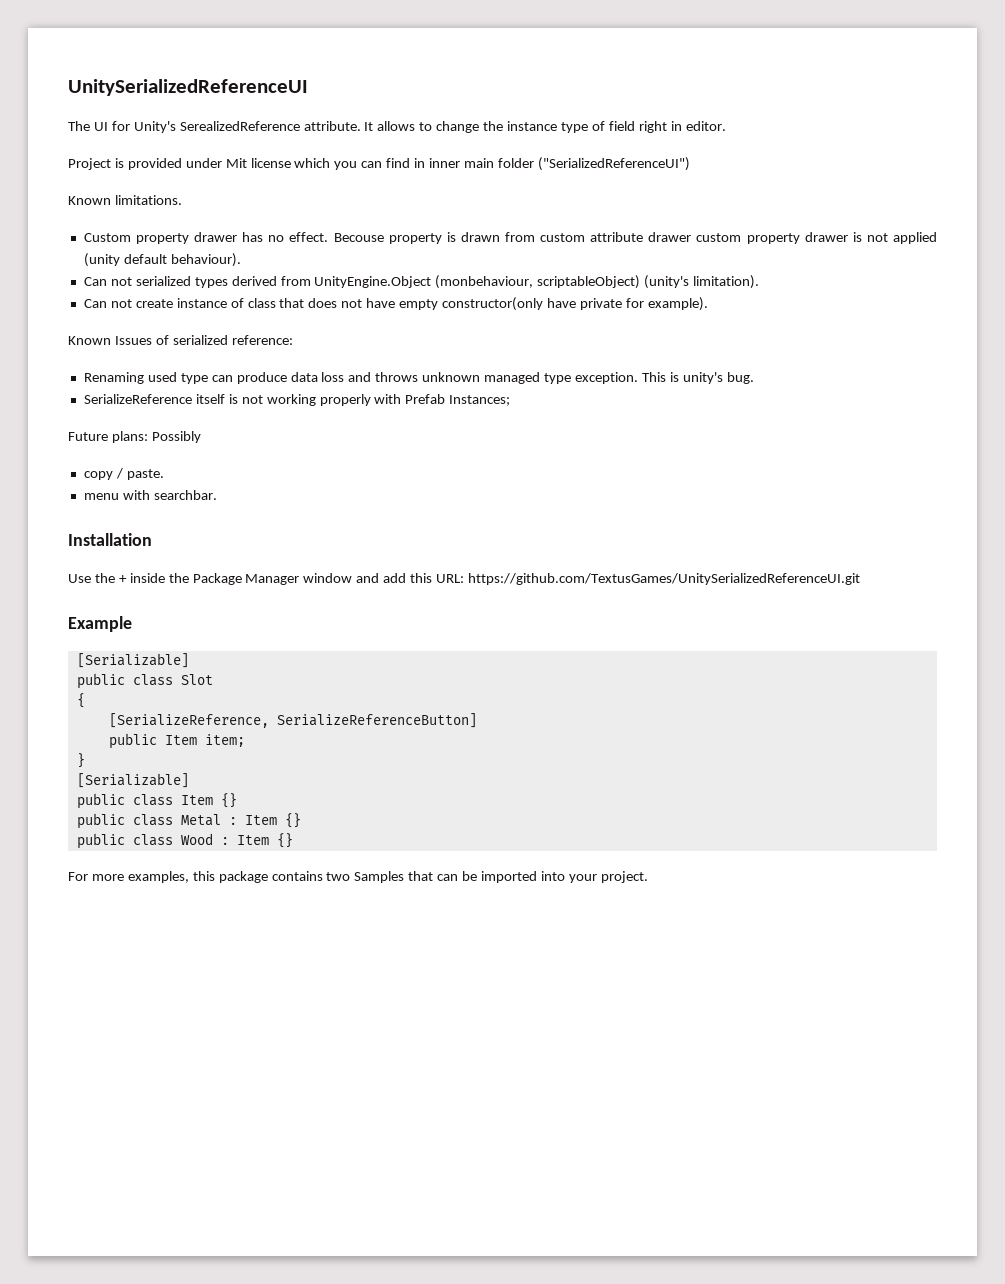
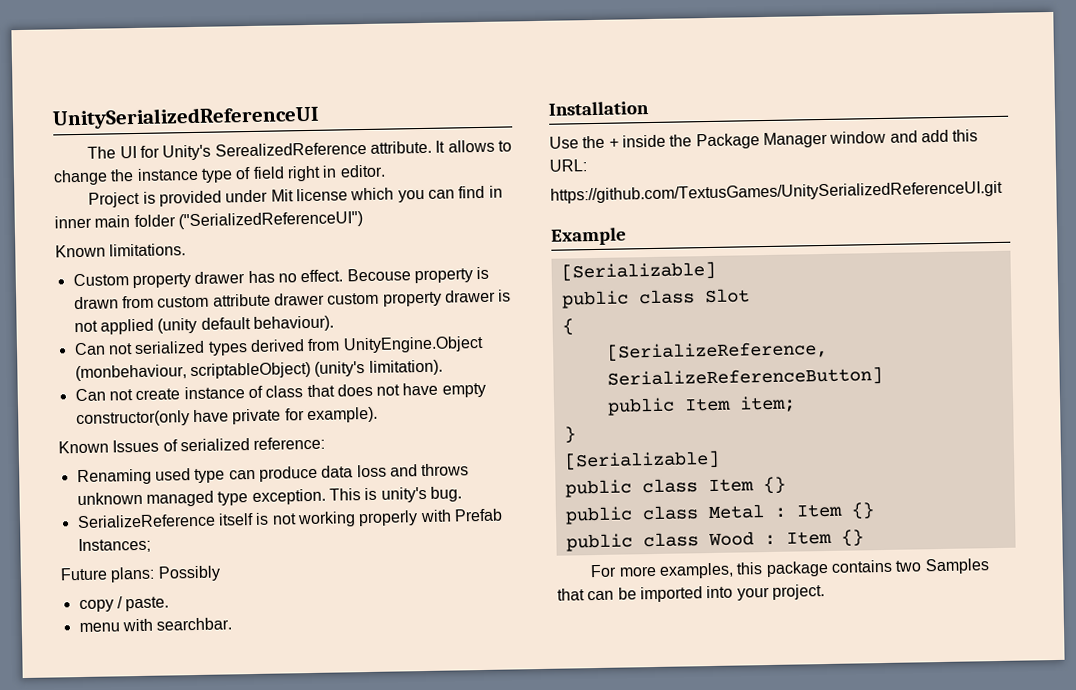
- Use the + inside the Package Manager window and add this URL: https://github.com/TextusGames/UnitySerializedReferenceUI.git
+ Use the + inside the Package Manager window and add this URL:
+ https://github.com/TextusGames/UnitySerializedReferenceUI.git

